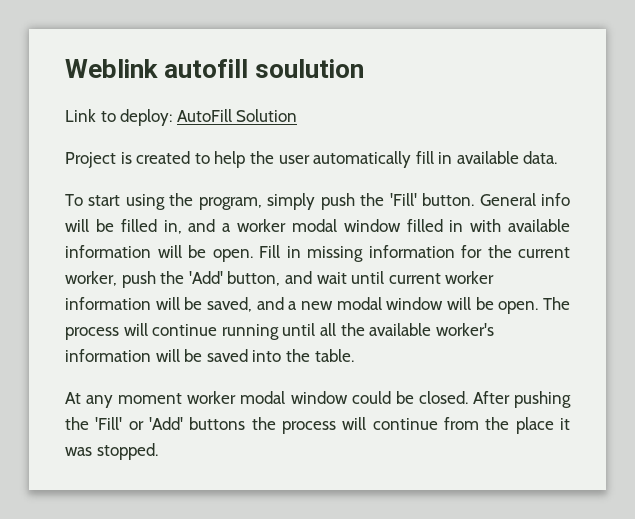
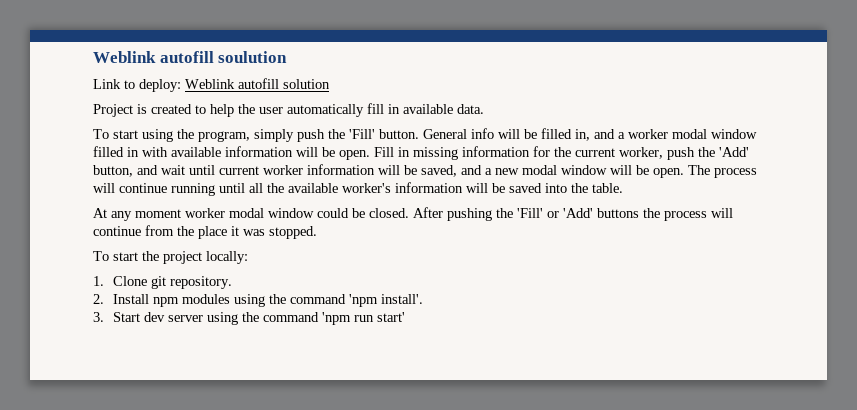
- Link to deploy: AutoFill Solution
+ Link to deploy: Weblink autofill solution
+ To start the project locally:
+ 1. Clone git repository.
+ 2. Install npm modules using the command 'npm install'.
+ 3. Start dev server using the command 'npm run start'

